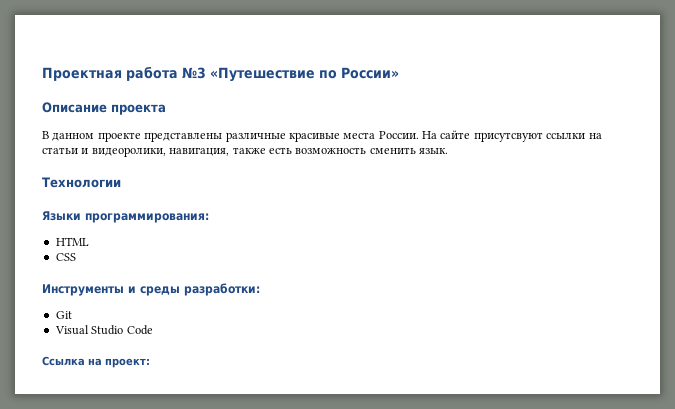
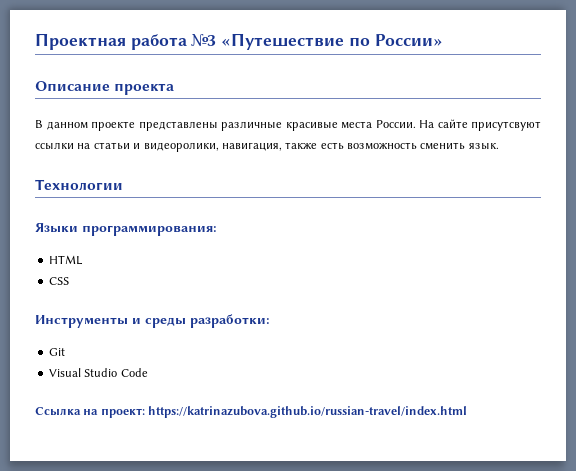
- Ссылка на проект:
+ Ссылка на проект: https://katrinazubova.github.io/russian-travel/index.html

